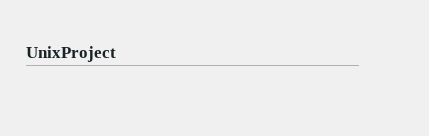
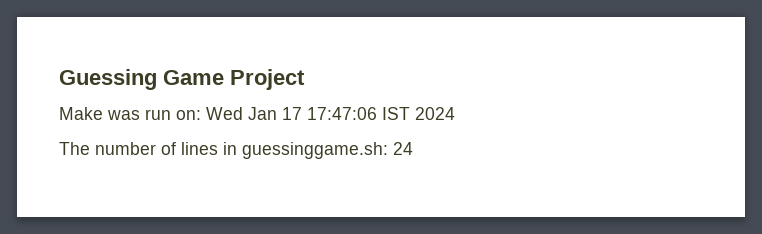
- UnixProject
+ Guessing Game Project
+ Make was run on: Wed Jan 17 17:47:06 IST 2024
+ The number of lines in guessinggame.sh: 24

